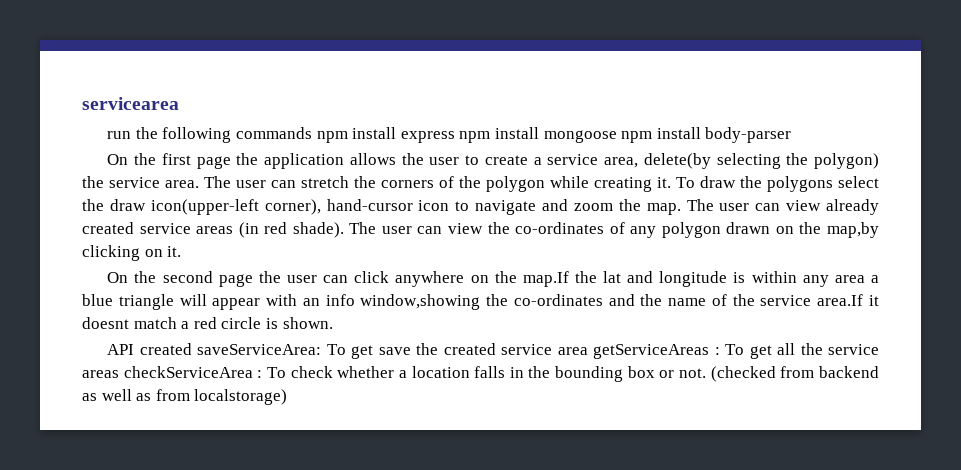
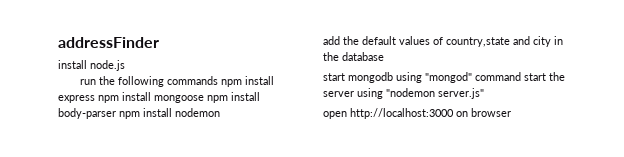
- servicearea
+ addressFinder
+ install node.js
- run the following commands npm install express npm install mongoose npm install body-parser
- On the first page the application allows the user to create a service area, delete(by selecting the polygon) the service area. The user can stretch the corners of the polygon while creating it. To draw the polygons select the draw icon(upper-left corner), hand-cursor icon to navigate and zoom the map. The user can view already created service areas (in red shade). The user can view the co-ordinates of any polygon drawn on the map,by clicking on it.
- On the second page the user can click anywhere on the map.If the lat and longitude is within any area a blue triangle will appear with an info window,showing the co-ordinates and the name of the service area.If it doesnt match a red circle is shown.
- API created saveServiceArea: To get save the created service area getServiceAreas : To get all the service areas checkServiceArea : To check whether a location falls in the bounding box or not. (checked from backend as well as from localstorage)
+ run the following commands npm install express npm install mongoose npm install body-parser npm install nodemon
+ add the default values of country,state and city in the database
+ start mongodb using "mongod" command start the server using "nodemon server.js"
+ open http://localhost:3000 on browser

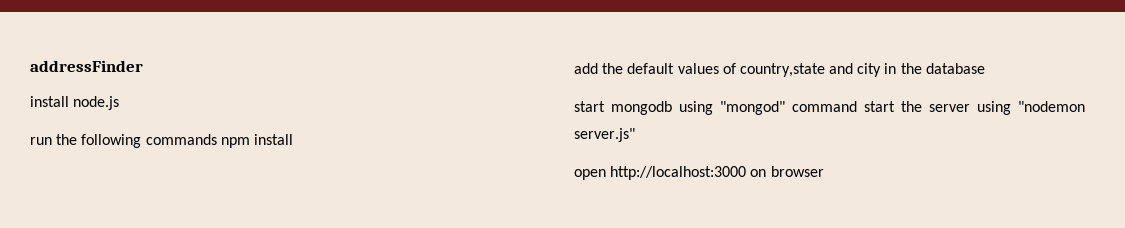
- run the following commands npm install express npm install mongoose npm install body-parser npm install nodemon
+ run the following commands npm install

